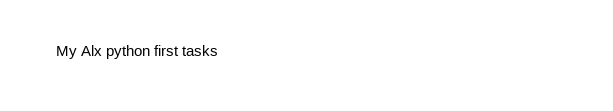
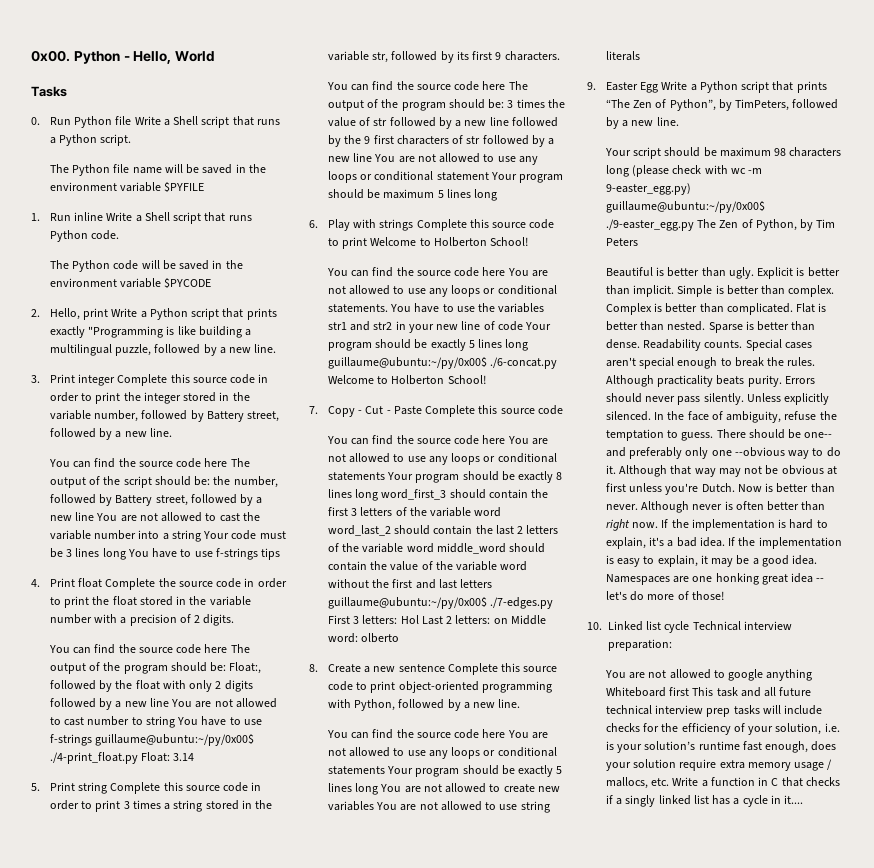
- My Alx python first tasks
+ 0x00. Python - Hello, World
+ Tasks
+ 0. Run Python file Write a Shell script that runs a Python script.
+ The Python file name will be saved in the environment variable $PYFILE
+ 1. Run inline Write a Shell script that runs Python code.
+ The Python code will be saved in the environment variable $PYCODE
+ 2. Hello, print Write a Python script that prints exactly "Programming is like building a multilingual puzzle, followed by a new line.
+ 3. Print integer Complete this source code in order to print the integer stored in the variable number, followed by Battery street, followed by a new line.
+ You can find the source code here The output of the script should be: the number, followed by Battery street, followed by a new line You are not allowed to cast the variable number into a string Your code must be 3 lines long You have to use f-strings tips
+ 4. Print float Complete the source code in order to print the float stored in the variable number with a precision of 2 digits.
+ You can find the source code here The output of the program should be: Float:, followed by the float with only 2 digits followed by a new line You are not allowed to cast number to string You have to use f-strings guillaume@ubuntu:~/py/0x00$ ./4-print_float.py Float: 3.14
+ 5. Print string Complete this source code in order to print 3 times a string stored in the variable str, followed by its first 9 characters.
+ You can find the source code here The output of the program should be: 3 times the value of str followed by a new line followed by the 9 first characters of str followed by a new line You are not allowed to use any loops or conditional statement Your program should be maximum 5 lines long
+ 6. Play with strings Complete this source code to print Welcome to Holberton School!
+ You can find the source code here You are not allowed to use any loops or conditional statements. You have to use the variables str1 and str2 in your new line of code Your program should be exactly 5 lines long guillaume@ubuntu:~/py/0x00$ ./6-concat.py Welcome to Holberton School!
+ 7. Copy - Cut - Paste Complete this source code
+ You can find the source code here You are not allowed to use any loops or conditional statements Your program should be exactly 8 lines long word_first_3 should contain the first 3 letters of the variable word word_last_2 should contain the last 2 letters of the variable word middle_word should contain the value of the variable word without the first and last letters guillaume@ubuntu:~/py/0x00$ ./7-edges.py First 3 letters: Hol Last 2 letters: on Middle word: olberto
+ 8. Create a new sentence Complete this source code to print object-oriented programming with Python, followed by a new line.
+ You can find the source code here You are not allowed to use any loops or conditional statements Your program should be exactly 5 lines long You are not allowed to create new variables You are not allowed to use string literals
+ 9. Easter Egg Write a Python script that prints “The Zen of Python”, by TimPeters, followed by a new line.
+ Your script should be maximum 98 characters long (please check with wc -m 9-easter_egg.py) guillaume@ubuntu:~/py/0x00$ ./9-easter_egg.py The Zen of Python, by Tim Peters
+ Beautiful is better than ugly. Explicit is better than implicit. Simple is better than complex. Complex is better than complicated. Flat is better than nested. Sparse is better than dense. Readability counts. Special cases aren't special enough to break the rules. Although practicality beats purity. Errors should never pass silently. Unless explicitly silenced. In the face of ambiguity, refuse the temptation to guess. There should be one-- and preferably only one --obvious way to do it. Although that way may not be obvious at first unless you're Dutch. Now is better than never. Although never is often better than right now. If the implementation is hard to explain, it's a bad idea. If the implementation is easy to explain, it may be a good idea. Namespaces are one honking great idea -- let's do more of those!
+ 10. Linked list cycle Technical interview preparation:
+ You are not allowed to google anything Whiteboard first This task and all future technical interview prep tasks will include checks for the efficiency of your solution, i.e. is your solution’s runtime fast enough, does your solution require extra memory usage / mallocs, etc. Write a function in C that checks if a singly linked list has a cycle in it....

